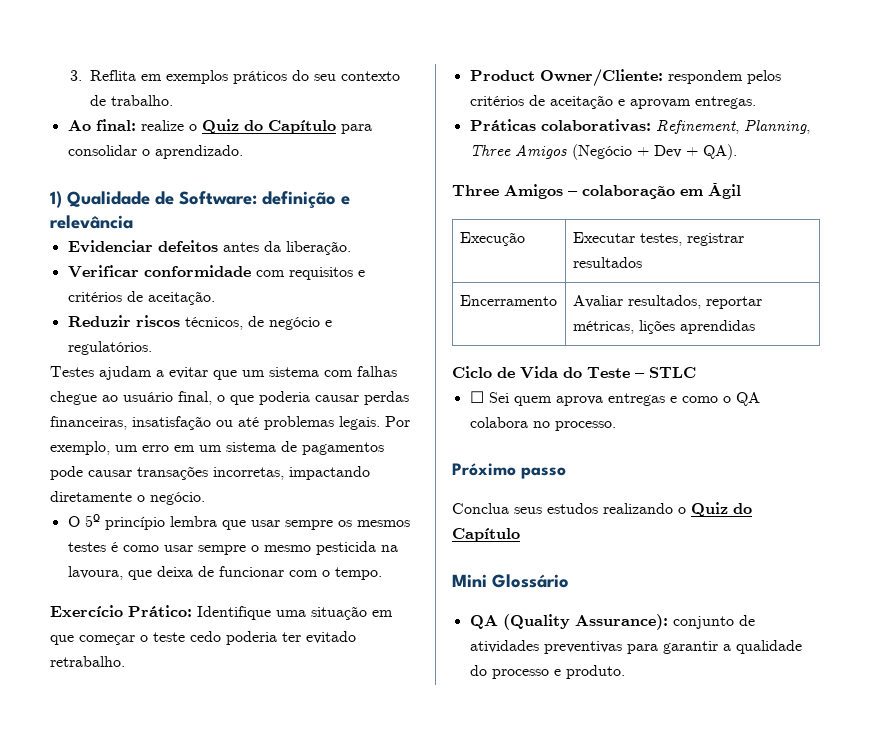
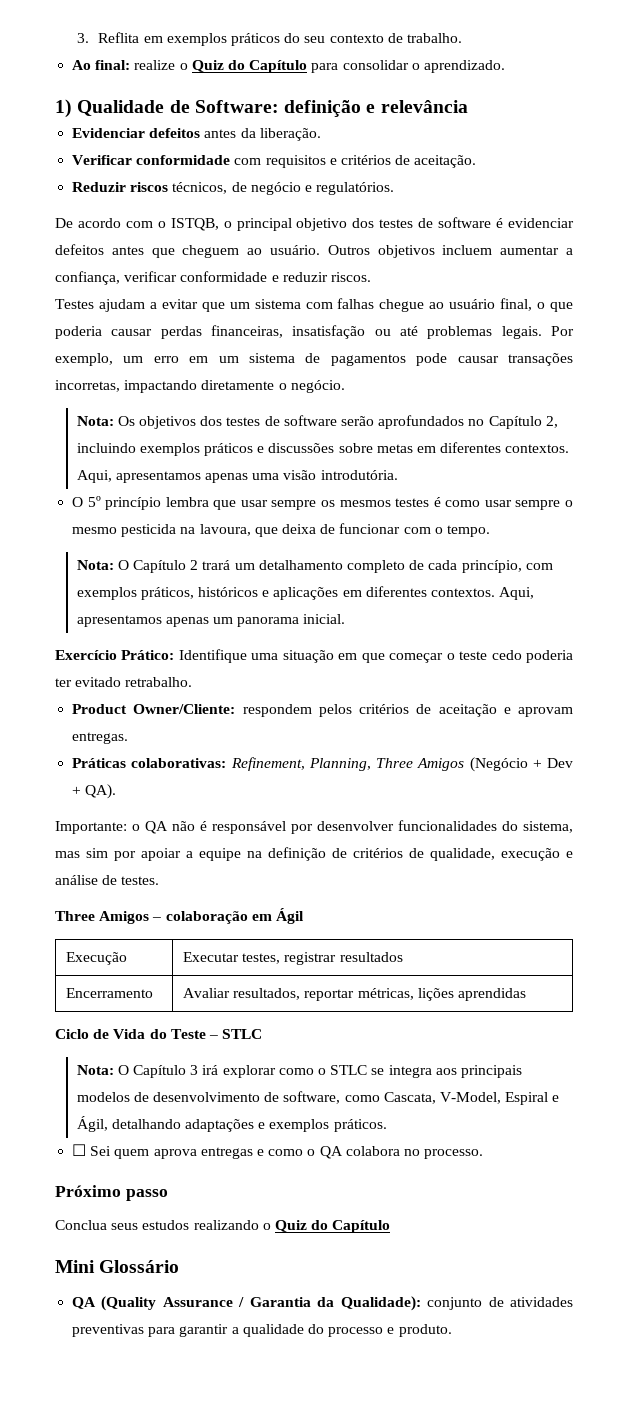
+ De acordo com o ISTQB, o principal objetivo dos testes de software é evidenciar defeitos antes que cheguem ao usuário. Outros objetivos incluem aumentar a confiança, verificar conformidade e reduzir riscos.
+ Nota: Os objetivos dos testes de software serão aprofundados no Capítulo 2, incluindo exemplos práticos e discussões sobre metas em diferentes contextos. Aqui, apresentamos apenas uma visão introdutória.
+ Nota: O Capítulo 2 trará um detalhamento completo de cada princípio, com exemplos práticos, históricos e aplicações em diferentes contextos. Aqui, apresentamos apenas um panorama inicial.
+ Importante: o QA não é responsável por desenvolver funcionalidades do sistema, mas sim por apoiar a equipe na definição de critérios de qualidade, execução e análise de testes.
+ Nota: O Capítulo 3 irá explorar como o STLC se integra aos principais modelos de desenvolvimento de software, como Cascata, V-Model, Espiral e Ágil, detalhando adaptações e exemplos práticos.
- QA (Quality Assurance): conjunto de atividades preventivas para garantir a qualidade do processo e produto.
+ QA (Quality Assurance / Garantia da Qualidade): conjunto de atividades preventivas para garantir a qualidade do processo e produto.

